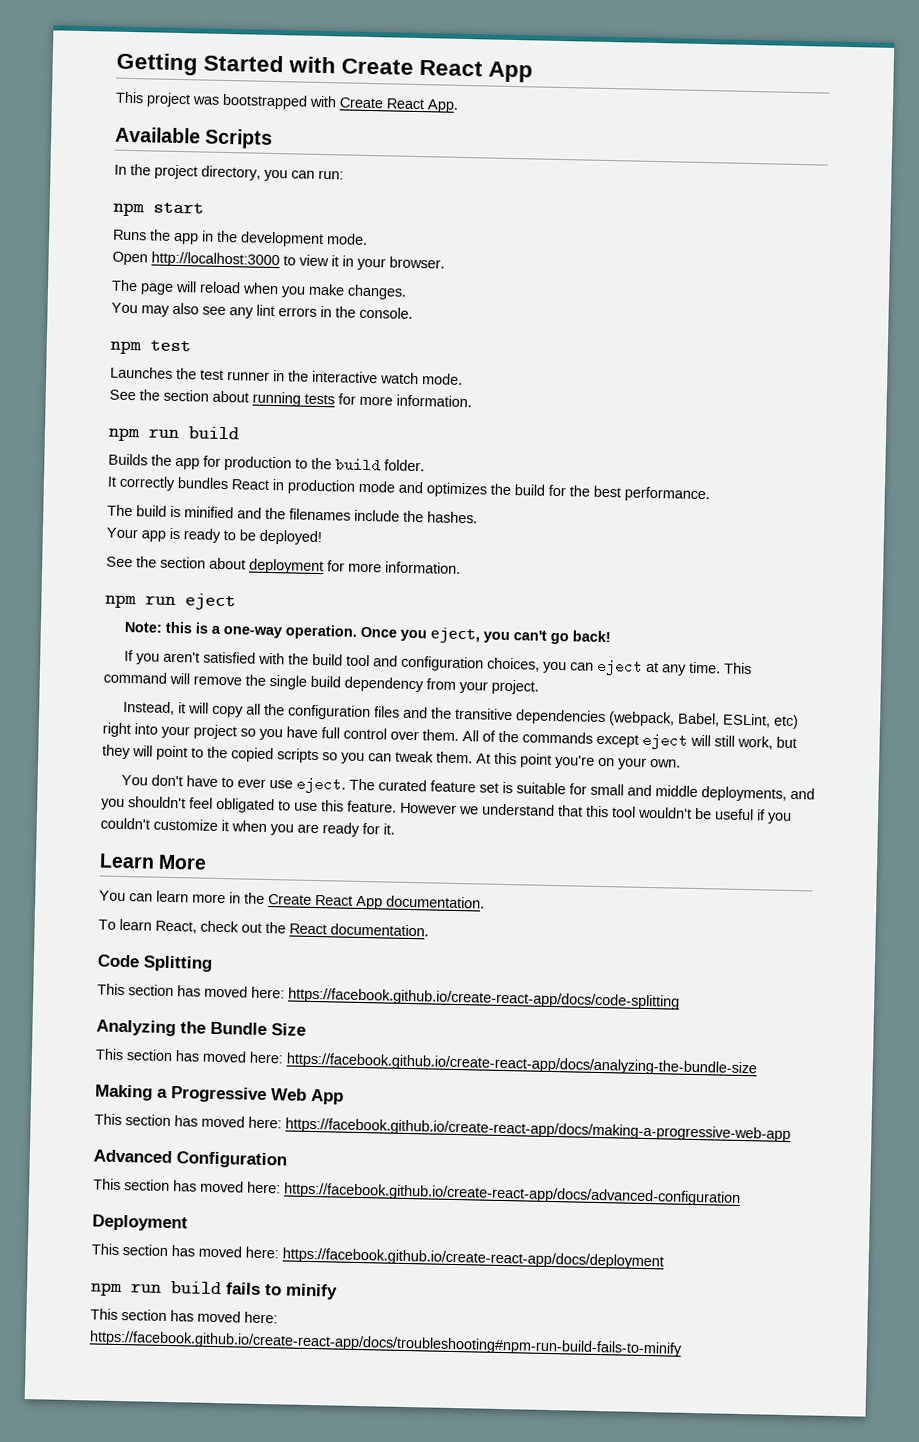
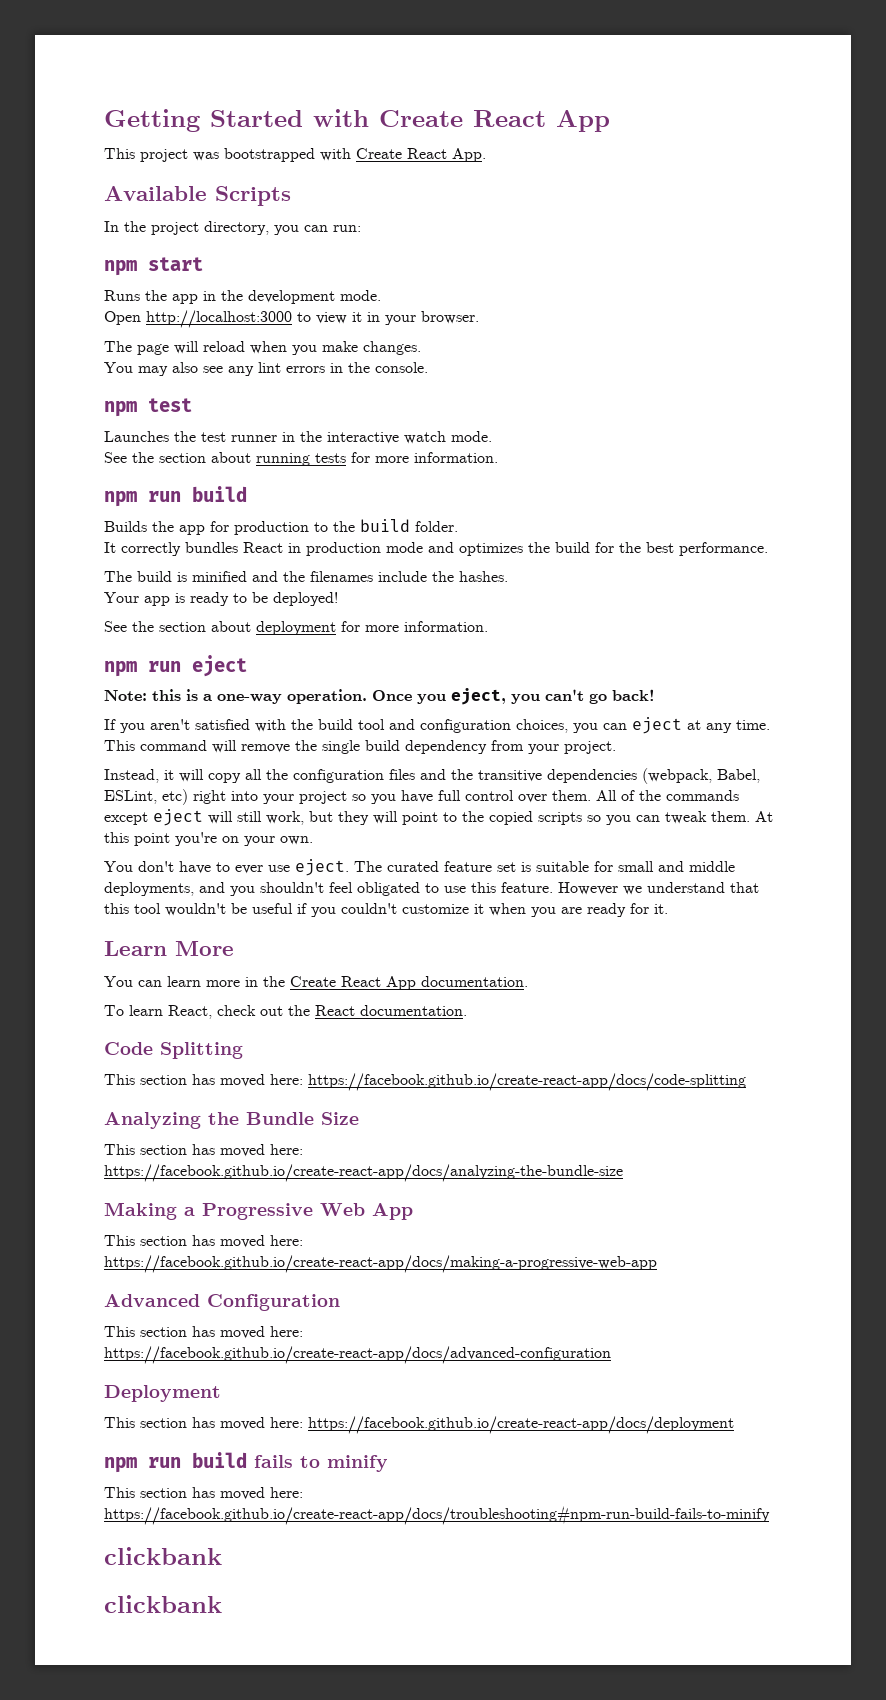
  This section has moved here: https://facebook.github.io/create-react-app/docs/troubleshooting#npm-run-build-fails-to-minify
+ clickbank
+ clickbank

